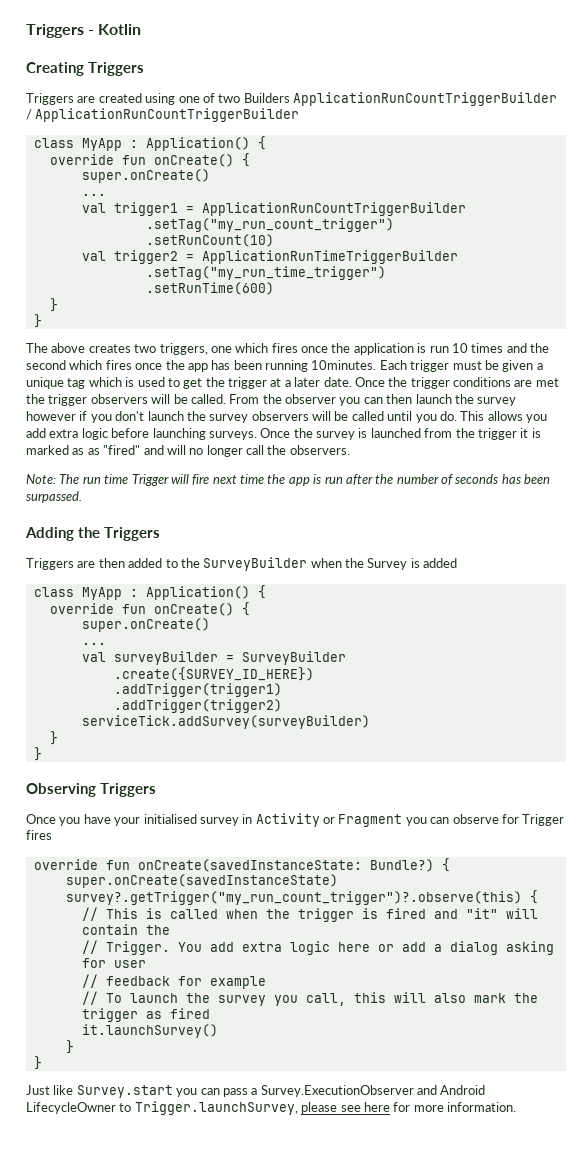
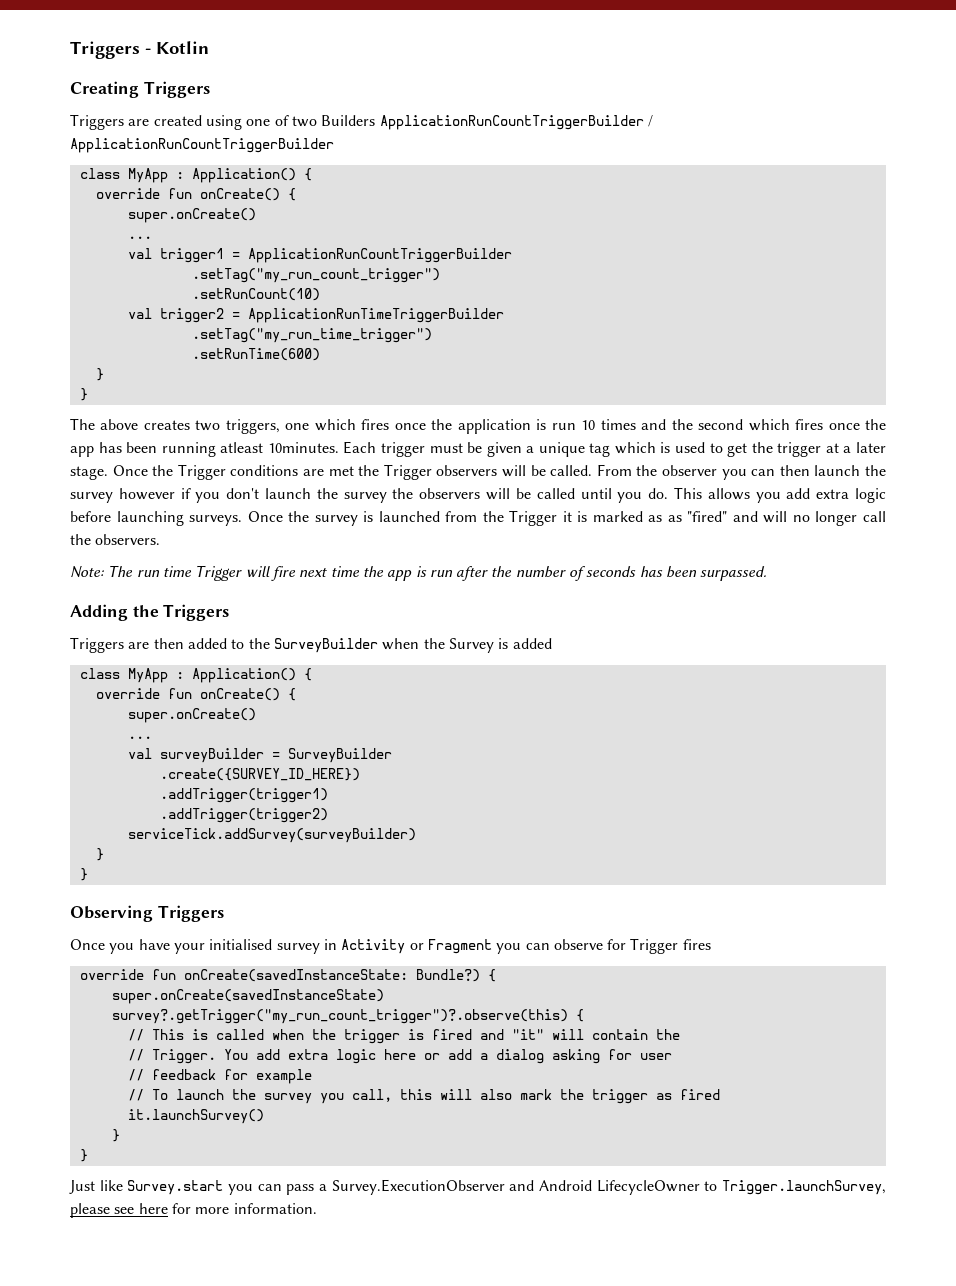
- The above creates two triggers, one which fires once the application is run 10 times and the second which fires once the app has been running 10minutes.
+ The above creates two triggers, one which fires once the application is run 10 times and the second which fires once the app has been running atleast 10minutes.
- Each trigger must be given a unique tag which is used to get the trigger at a later date. Once the trigger conditions are met the trigger observers will be called.
+ Each trigger must be given a unique tag which is used to get the trigger at a later stage. Once the Trigger conditions are met the Trigger observers will be called.
- From the observer you can then launch the survey however if you don't launch the survey observers will be called until you do.
+ From the observer you can then launch the survey however if you don't launch the survey the observers will be called until you do.
- Once the survey is launched from the trigger it is marked as as "fired" and will no longer call the observers.
+ Once the survey is launched from the Trigger it is marked as as "fired" and will no longer call the observers.

